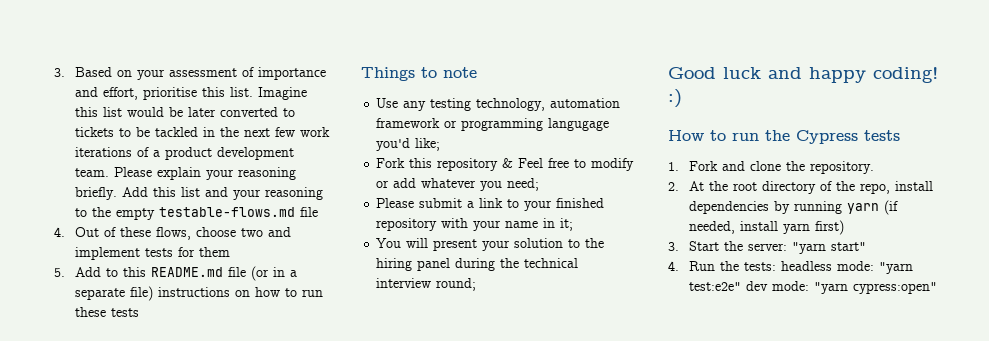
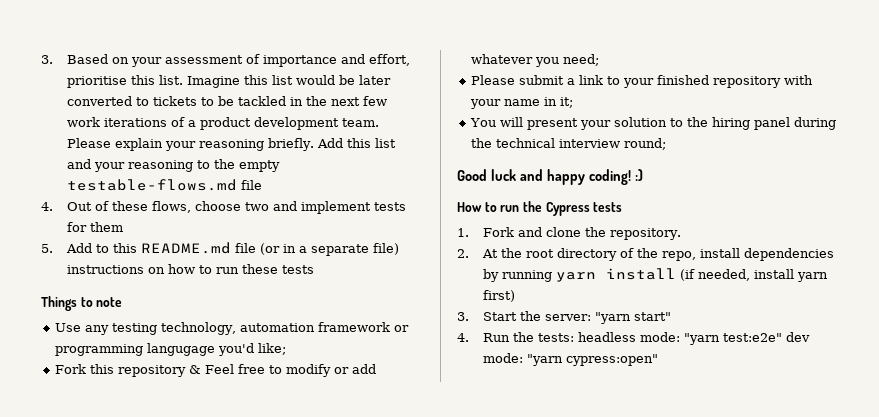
- 2. At the root directory of the repo, install dependencies by running yarn (if needed, install yarn first)
+ 2. At the root directory of the repo, install dependencies by running yarn install (if needed, install yarn first)

